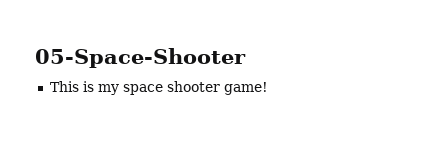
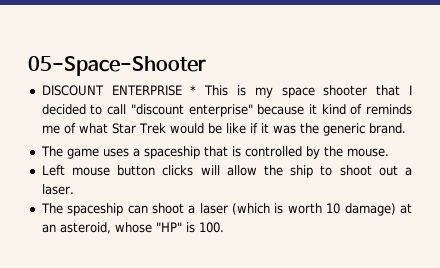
- This is my space shooter game!
+ DISCOUNT ENTERPRISE * This is my space shooter that I decided to call "discount enterprise" because it kind of reminds me of what Star Trek would be like if it was the generic brand.
+ The game uses a spaceship that is controlled by the mouse.
+ Left mouse button clicks will allow the ship to shoot out a laser.
+ The spaceship can shoot a laser (which is worth 10 damage) at an asteroid, whose "HP" is 100.

